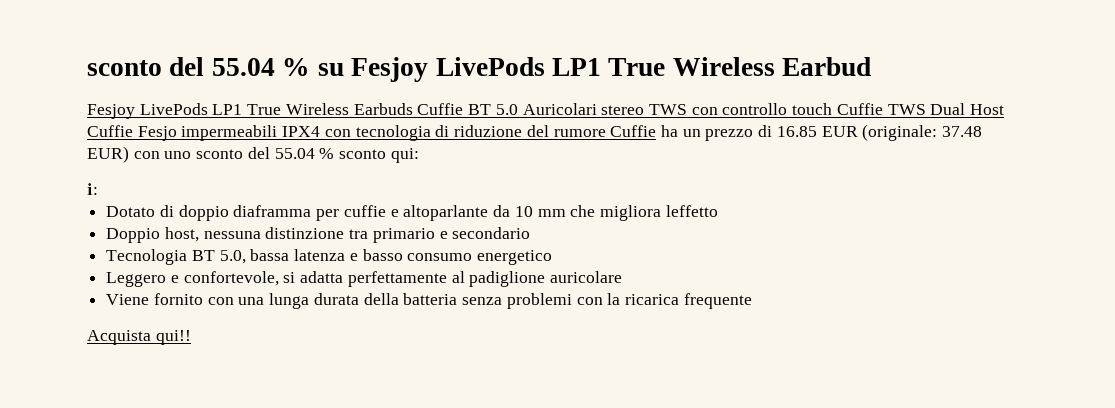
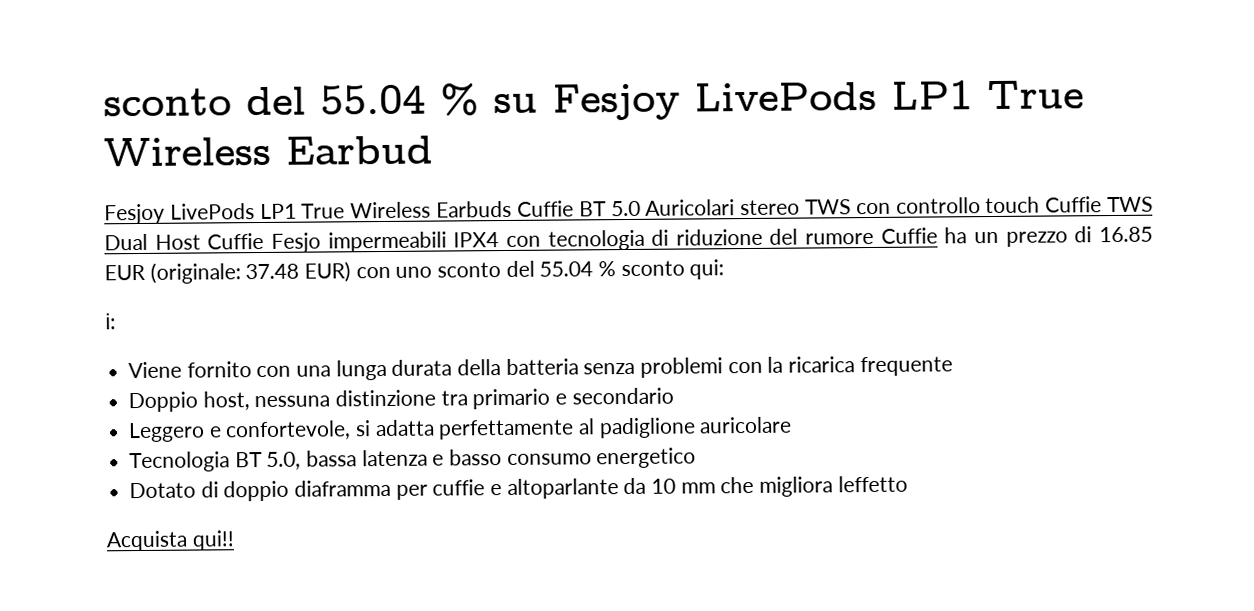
+ Viene fornito con una lunga durata della batteria senza problemi con la ricarica frequente
+ Doppio host, nessuna distinzione tra primario e secondario
+ Leggero e confortevole, si adatta perfettamente al padiglione auricolare
+ Tecnologia BT 5.0, bassa latenza e basso consumo energetico
- Doppio host, nessuna distinzione tra primario e secondario
- Tecnologia BT 5.0, bassa latenza e basso consumo energetico
- Leggero e confortevole, si adatta perfettamente al padiglione auricolare
- Viene fornito con una lunga durata della batteria senza problemi con la ricarica frequente

